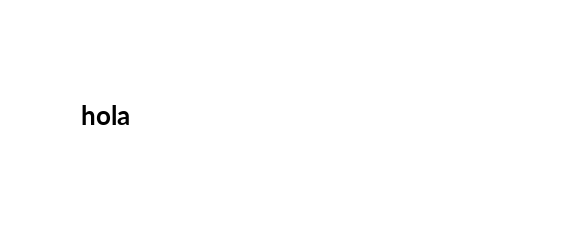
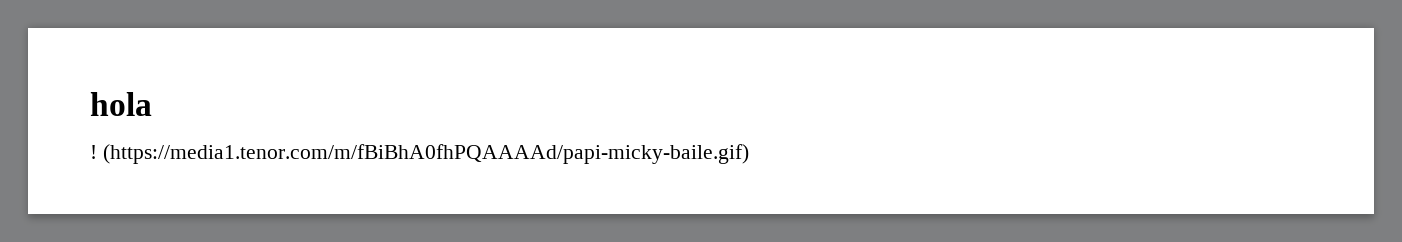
+ ! (https://media1.tenor.com/m/fBiBhA0fhPQAAAAd/papi-micky-baile.gif)

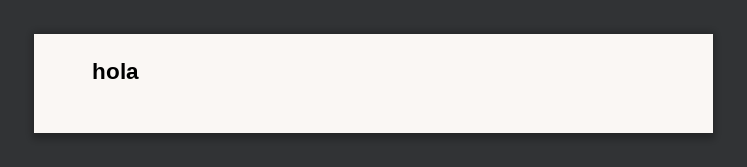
- ! (https://media1.tenor.com/m/fBiBhA0fhPQAAAAd/papi-micky-baile.gif)

